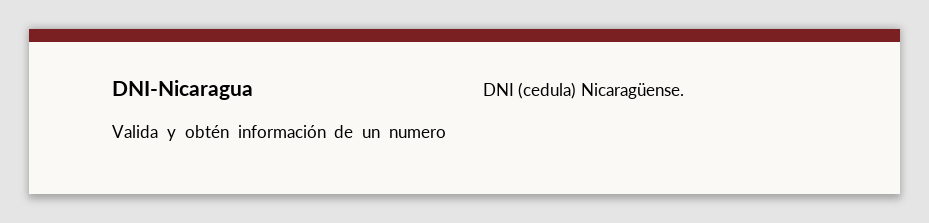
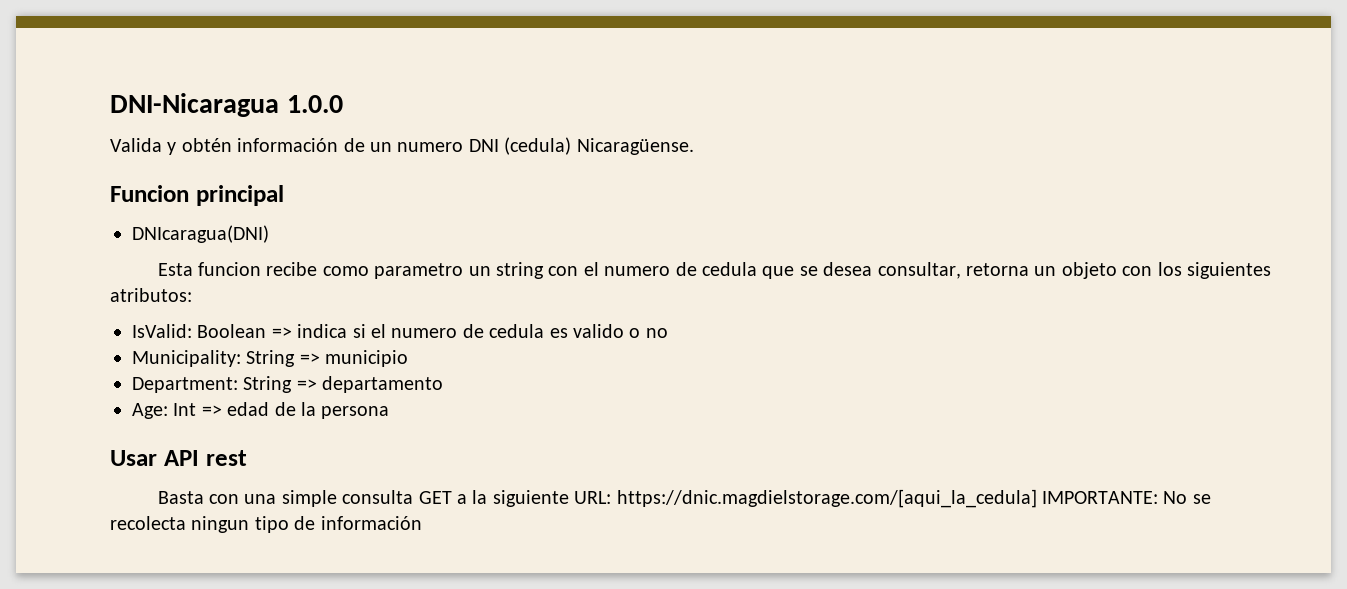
- DNI-Nicaragua
+ DNI-Nicaragua 1.0.0
+ Funcion principal
+ DNIcaragua(DNI)
+ Esta funcion recibe como parametro un string con el numero de cedula que se desea consultar, retorna un objeto con los siguientes atributos:
+ IsValid: Boolean => indica si el numero de cedula es valido o no
+ Municipality: String => municipio
+ Department: String => departamento
+ Age: Int => edad de la persona
+ Usar API rest
+ Basta con una simple consulta GET a la siguiente URL: https://dnic.magdielstorage.com/[aqui_la_cedula] IMPORTANTE: No se recolecta ningun tipo de información

